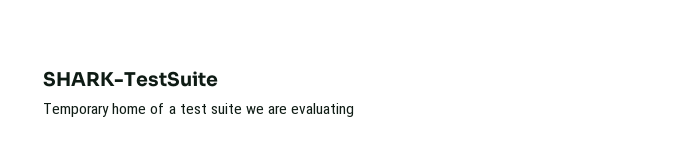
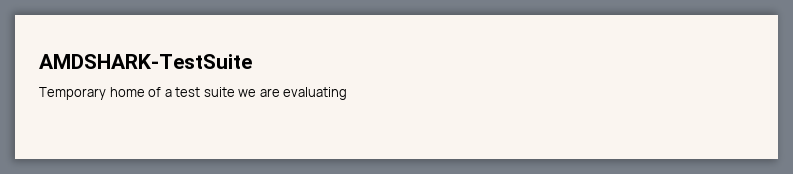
- SHARK-TestSuite
+ AMDSHARK-TestSuite

